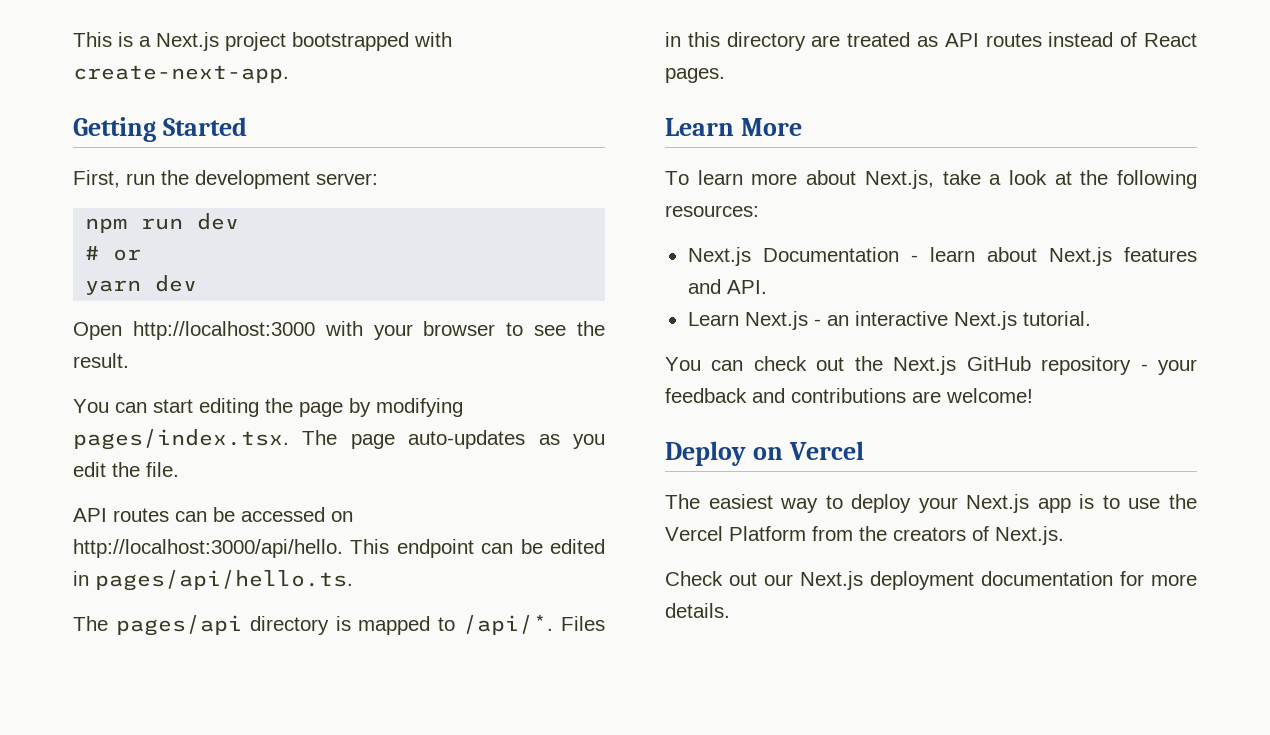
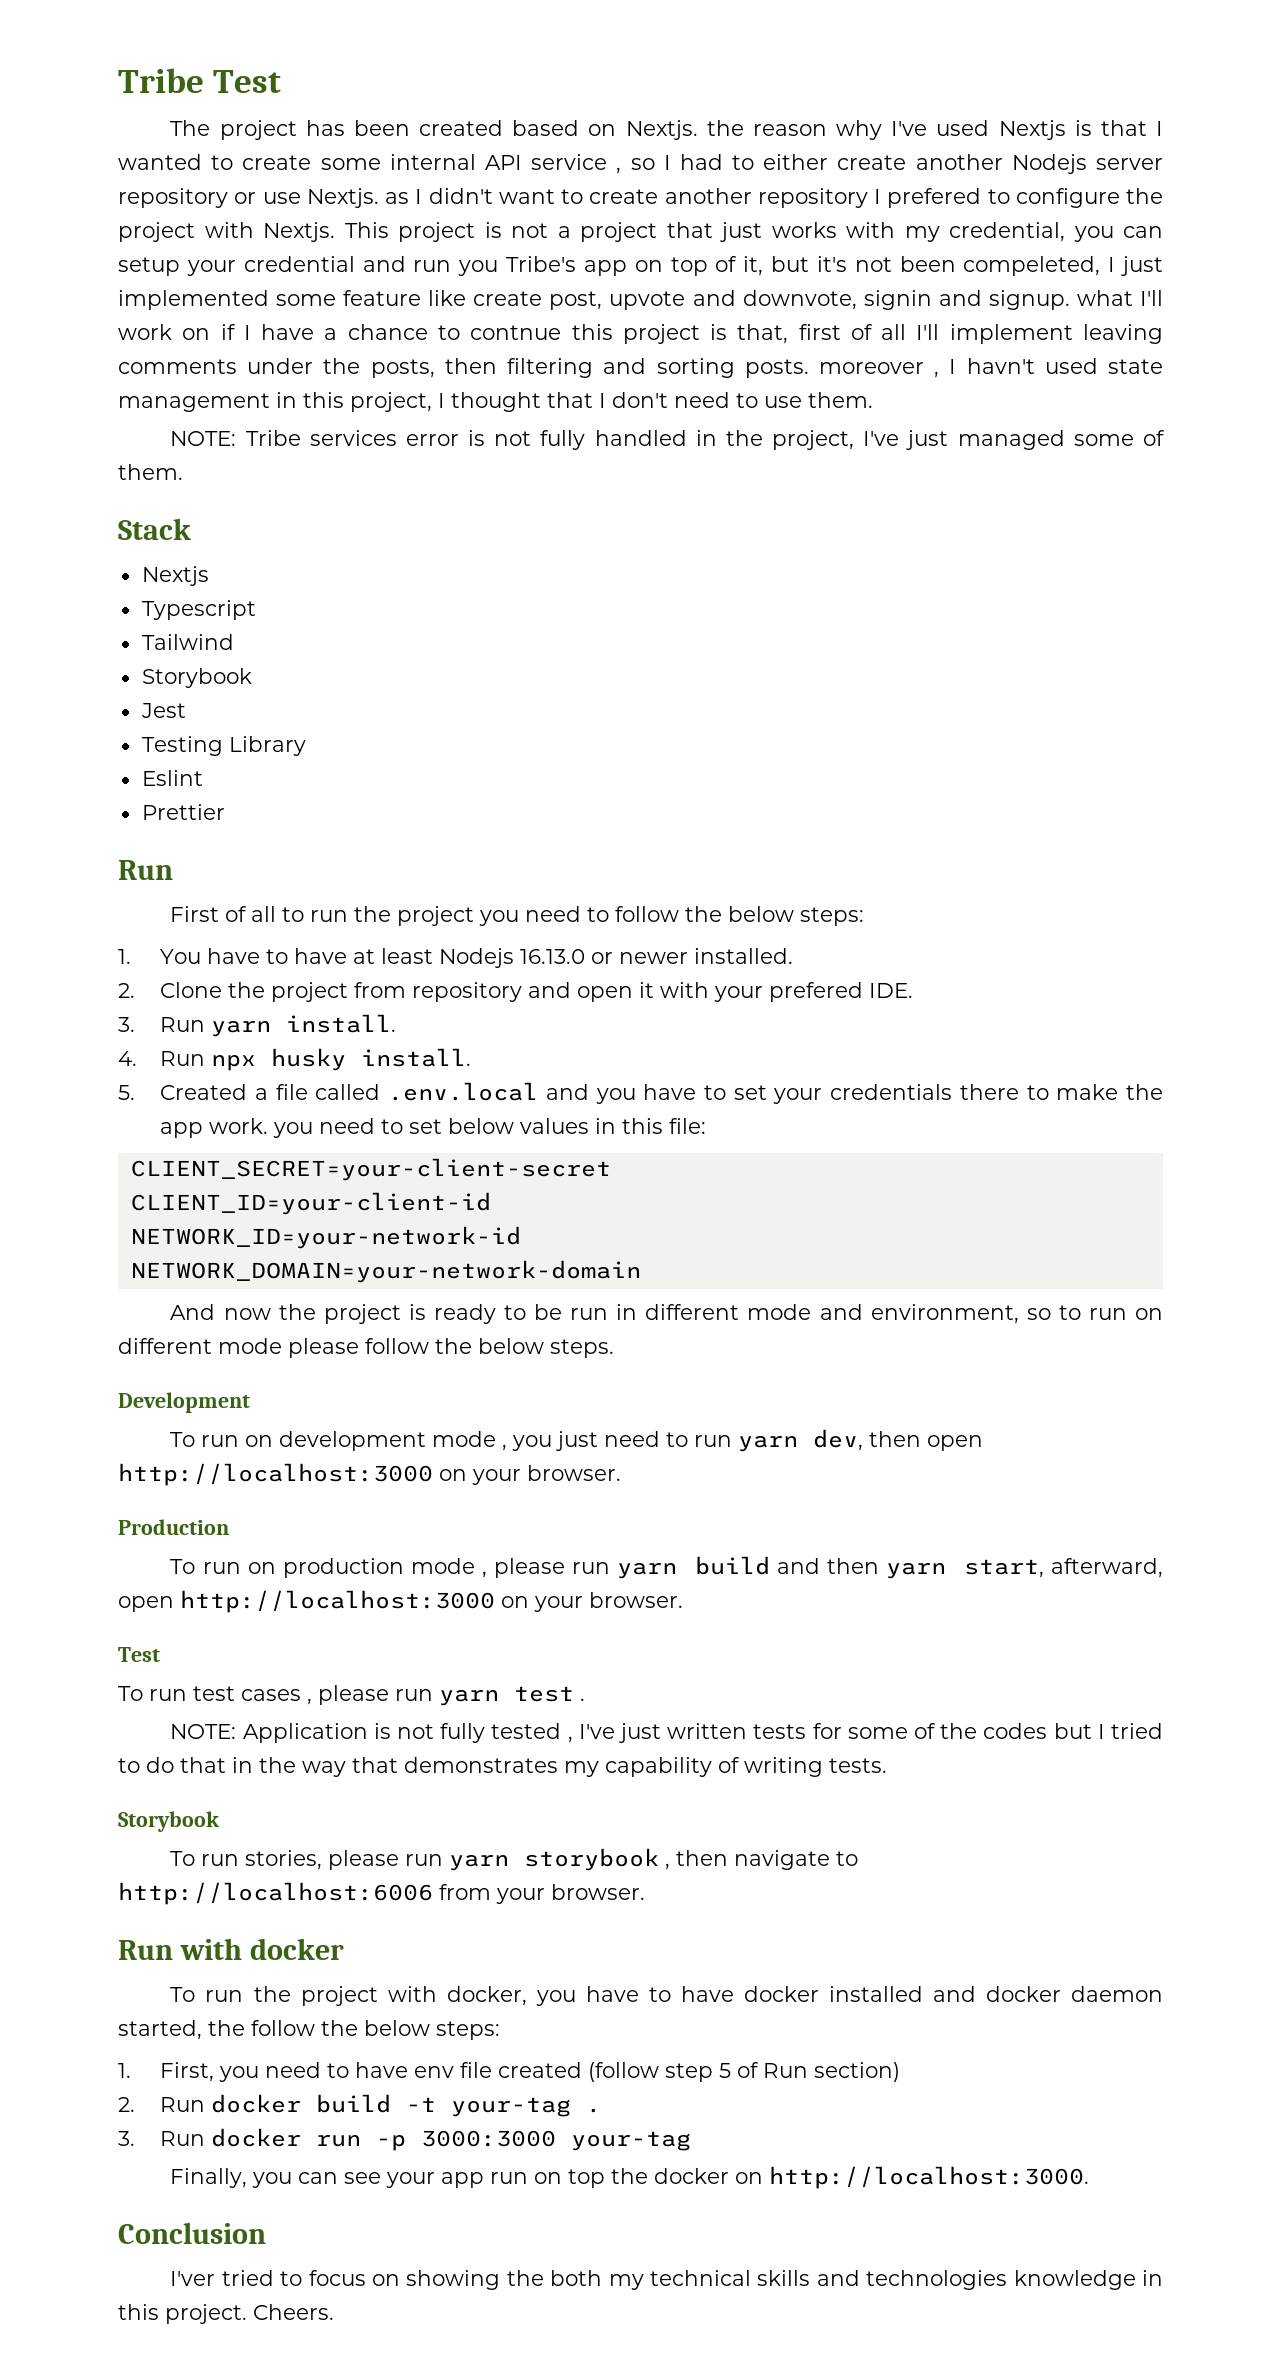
- This is a Next.js project bootstrapped with create-next-app.
- Getting Started
- First, run the development server:
- npm run dev
- # or
- yarn dev
- Open http://localhost:3000 with your browser to see the result.
- You can start editing the page by modifying pages/index.tsx. The page auto-updates as you edit the file.
- API routes can be accessed on http://localhost:3000/api/hello. This endpoint can be edited in pages/api/hello.ts.
- The pages/api directory is mapped to /api/*. Files in this directory are treated as API routes instead of React pages.
- Learn More
- To learn more about Next.js, take a look at the following resources:
- Next.js Documentation - learn about Next.js features and API.
- Learn Next.js - an interactive Next.js tutorial.
- You can check out the Next.js GitHub repository - your feedback and contributions are welcome!
- Deploy on Vercel
- The easiest way to deploy your Next.js app is to use the Vercel Platform from the creators of Next.js.
- Check out our Next.js deployment documentation for more details.
+ Tribe Test
+ The project has been created based on Nextjs. the reason why I've used Nextjs is that I wanted to create some internal API service , so I had to either create another Nodejs server repository or use Nextjs. as I didn't want to create another repository I prefered to configure the project with Nextjs. This project is not a project that just works with my credential, you can setup your credential and run you Tribe's app on top of it, but it's not been compeleted, I just implemented some feature like create post, upvote and downvote, signin and signup. what I'll work on if I have a chance to contnue this project is that, first of all I'll implement leaving comments under the posts, then filtering and sorting posts. moreover , I havn't used state management in this project, I thought that I don't need to use them.
+ NOTE: Tribe services error is not fully handled in the project, I've just managed some of them.
+ Stack
+ Nextjs
+ Typescript
+ Tailwind
+ Storybook
+ Jest
+ Testing Library
+ Eslint
+ Prettier
+ Run
+ First of all to run the project you need to follow the below steps:
+ 1. You have to have at least Nodejs 16.13.0 or newer installed.
+ 2. Clone the project from repository and open it with your prefered IDE.
+ 3. Run yarn install.
+ 4. Run npx husky install.
+ 5. Created a file called .env.local and you have to set your credentials there to make the app work. you need to set below values in this file:
+ CLIENT_SECRET=your-client-secret
+ CLIENT_ID=your-client-id
+ NETWORK_ID=your-network-id
+ NETWORK_DOMAIN=your-network-domain
+ And now the project is ready to be run in different mode and environment, so to run on different mode please follow the below steps.
+ Development
+ To run on development mode , you just need to run yarn dev, then open http://localhost:3000 on your browser.
+ Production
+ To run on production mode , please run yarn build and then yarn start, afterward, open http://localhost:3000 on your browser.
+ Test
+ To run test cases , please run yarn test .
+ NOTE: Application is not fully tested , I've just written tests for some of the codes but I tried to do that in the way that demonstrates my capability of writing tests.
+ Storybook
+ To run stories, please run yarn storybook , then navigate to http://localhost:6006 from your browser.
+ Run with docker
+ To run the project with docker, you have to have docker installed and docker daemon started, the follow the below steps:
+ 1. First, you need to have env file created (follow step 5 of Run section)
+ 2. Run docker build -t your-tag .
+ 3. Run docker run -p 3000:3000 your-tag
+ Finally, you can see your app run on top the docker on http://localhost:3000.
+ Conclusion
+ I'ver tried to focus on showing the both my technical skills and technologies knowledge in this project. Cheers.

